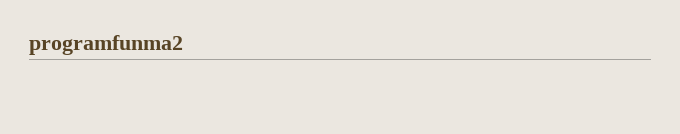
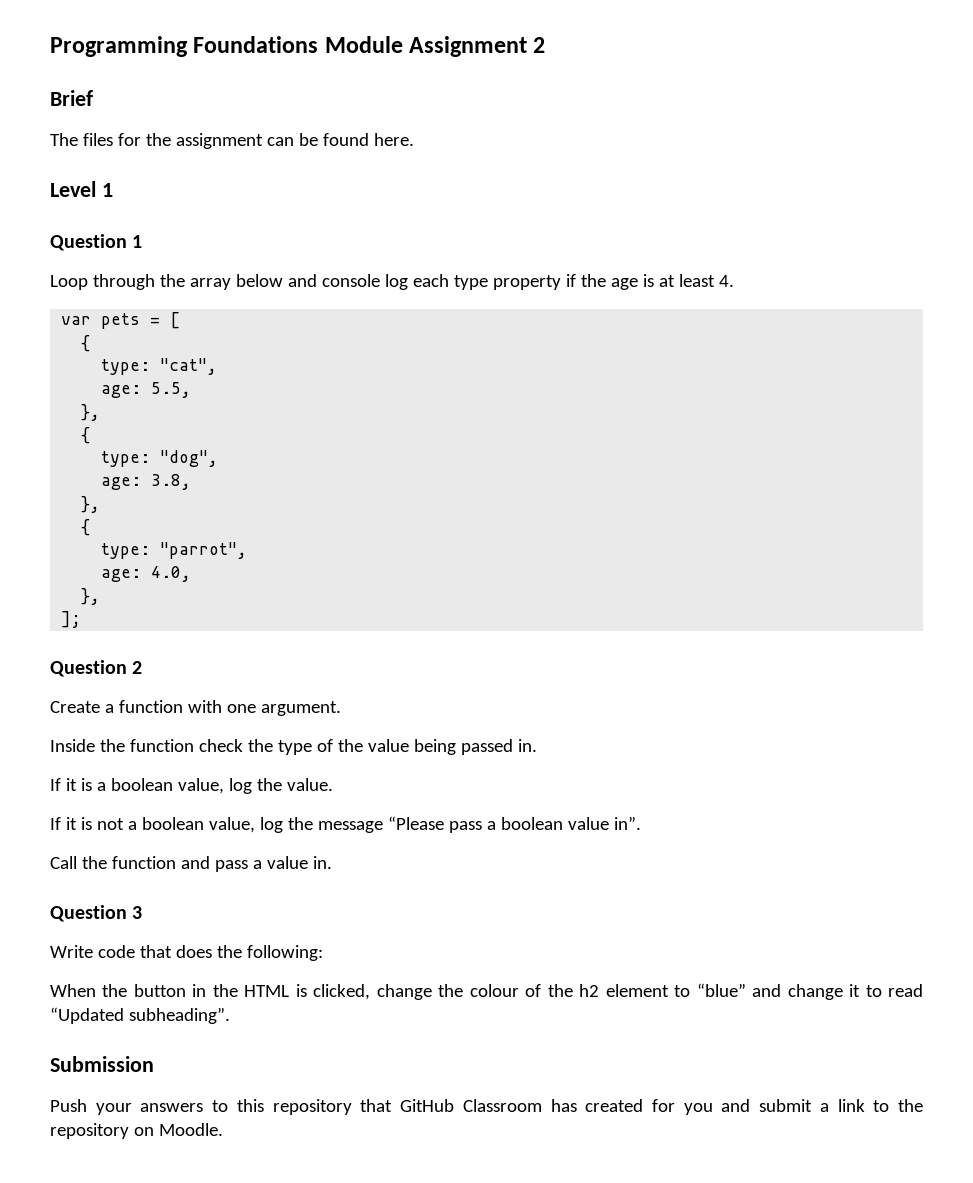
- programfunma2
+ Programming Foundations Module Assignment 2
+ Brief
+ The files for the assignment can be found here.
+ Level 1
+ Question 1
+ Loop through the array below and console log each type property if the age is at least 4.
+ var pets = [
+ {
+ type: "cat",
+ age: 5.5,
+ },
+ {
+ type: "dog",
+ age: 3.8,
+ },
+ {
+ type: "parrot",
+ age: 4.0,
+ },
+ ];
+ Question 2
+ Create a function with one argument.
+ Inside the function check the type of the value being passed in.
+ If it is a boolean value, log the value.
+ If it is not a boolean value, log the message “Please pass a boolean value in”.
+ Call the function and pass a value in.
+ Question 3
+ Write code that does the following:
+ When the button in the HTML is clicked, change the colour of the h2 element to “blue” and change it to read “Updated subheading”.
+ Submission
+ Push your answers to this repository that GitHub Classroom has created for you and submit a link to the repository on Moodle.

